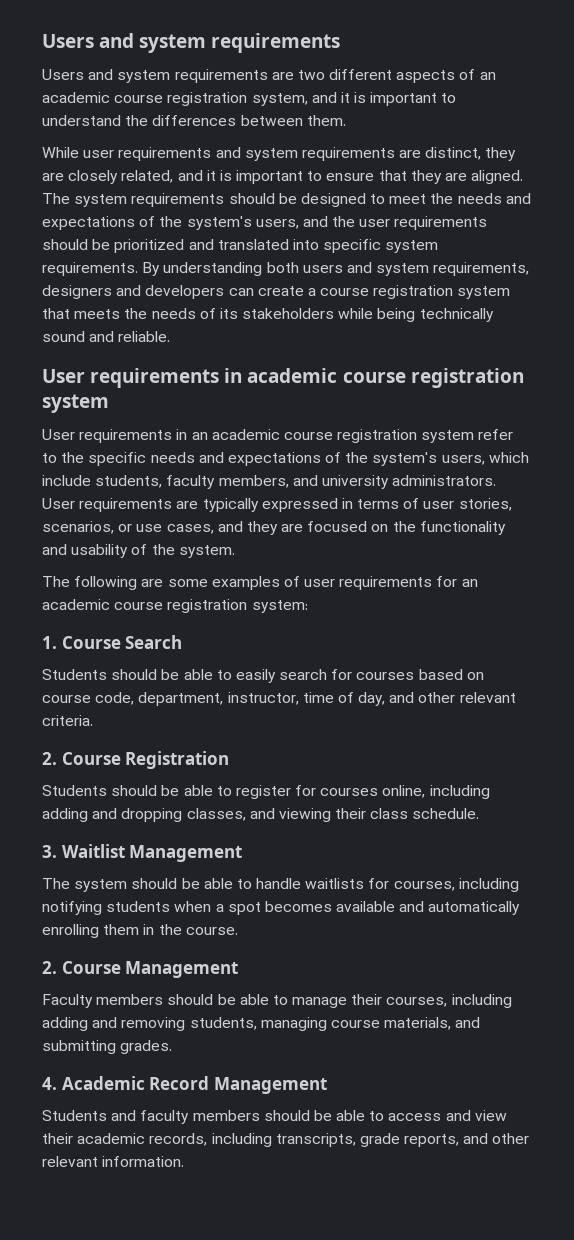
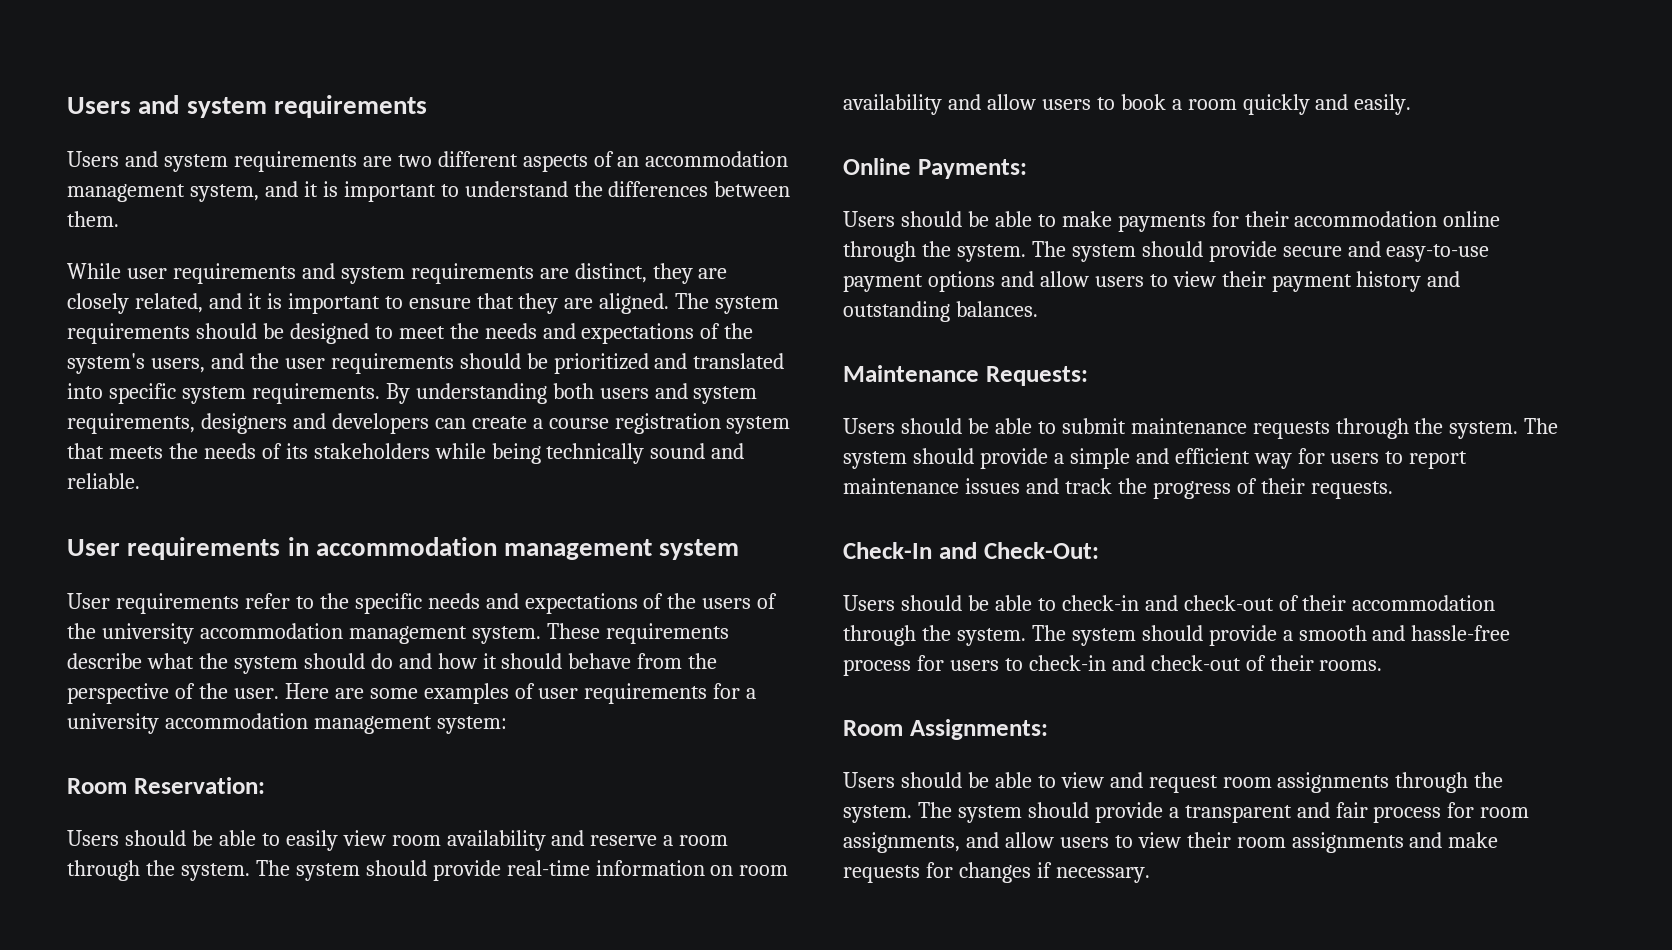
- Users and system requirements are two different aspects of an academic course registration system, and it is important to understand the differences between them.
+ Users and system requirements are two different aspects of an accommodation management system, and it is important to understand the differences between them.
- User requirements in academic course registration system
+ User requirements in accommodation management system
- User requirements in an academic course registration system refer to the specific needs and expectations of the system's users, which include students, faculty members, and university administrators. User requirements are typically expressed in terms of user stories, scenarios, or use cases, and they are focused on the functionality and usability of the system.
- The following are some examples of user requirements for an academic course registration system:
- 1. Course Search
- Students should be able to easily search for courses based on course code, department, instructor, time of day, and other relevant criteria.
- 2. Course Registration
- Students should be able to register for courses online, including adding and dropping classes, and viewing their class schedule.
- 3. Waitlist Management
- The system should be able to handle waitlists for courses, including notifying students when a spot becomes available and automatically enrolling them in the course.
- 2. Course Management
- Faculty members should be able to manage their courses, including adding and removing students, managing course materials, and submitting grades.
- 4. Academic Record Management
- Students and faculty members should be able to access and view their academic records, including transcripts, grade reports, and other relevant information.
+ User requirements refer to the specific needs and expectations of the users of the university accommodation management system. These requirements describe what the system should do and how it should behave from the perspective of the user. Here are some examples of user requirements for a university accommodation management system:
+ Room Reservation:
+ Users should be able to easily view room availability and reserve a room through the system. The system should provide real-time information on room availability and allow users to book a room quickly and easily.
+ Online Payments:
+ Users should be able to make payments for their accommodation online through the system. The system should provide secure and easy-to-use payment options and allow users to view their payment history and outstanding balances.
+ Maintenance Requests:
+ Users should be able to submit maintenance requests through the system. The system should provide a simple and efficient way for users to report maintenance issues and track the progress of their requests.
+ Check-In and Check-Out:
+ Users should be able to check-in and check-out of their accommodation through the system. The system should provide a smooth and hassle-free process for users to check-in and check-out of their rooms.
+ Room Assignments:
+ Users should be able to view and request room assignments through the system. The system should provide a transparent and fair process for room assignments, and allow users to view their room assignments and make requests for changes if necessary.

